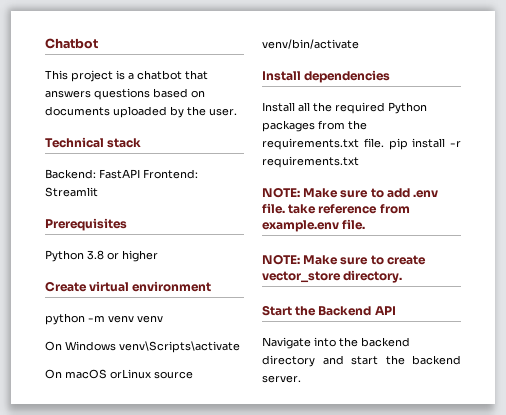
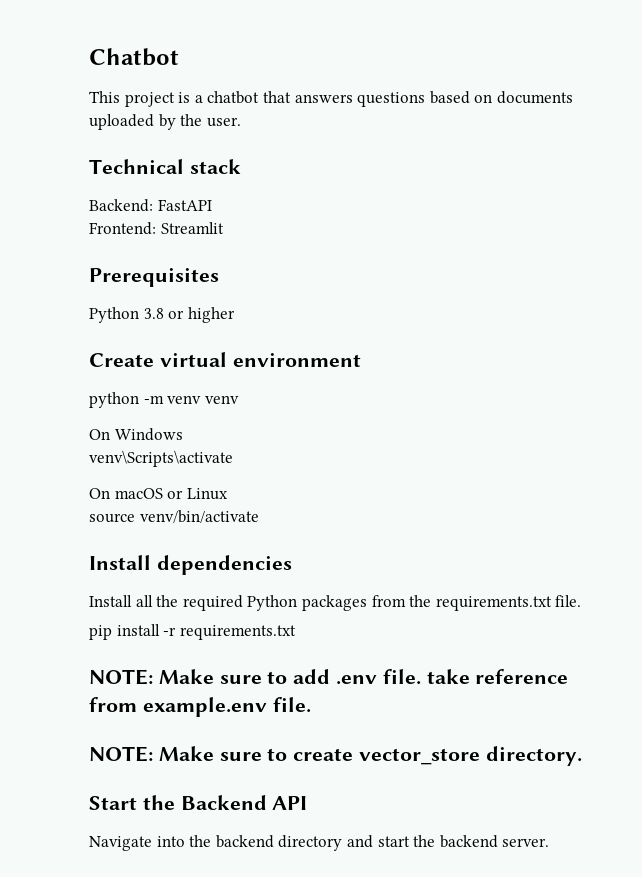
- Backend: FastAPI Frontend: Streamlit
+ Backend: FastAPI
+ Frontend: Streamlit
- On Windows venv\Scripts\activate
+ On Windows
+ venv\Scripts\activate
- On macOS orLinux source venv/bin/activate
+ On macOS or Linux
+ source venv/bin/activate
- Install all the required Python packages from the requirements.txt file. pip install -r requirements.txt
+ Install all the required Python packages from the requirements.txt file.
+ pip install -r requirements.txt

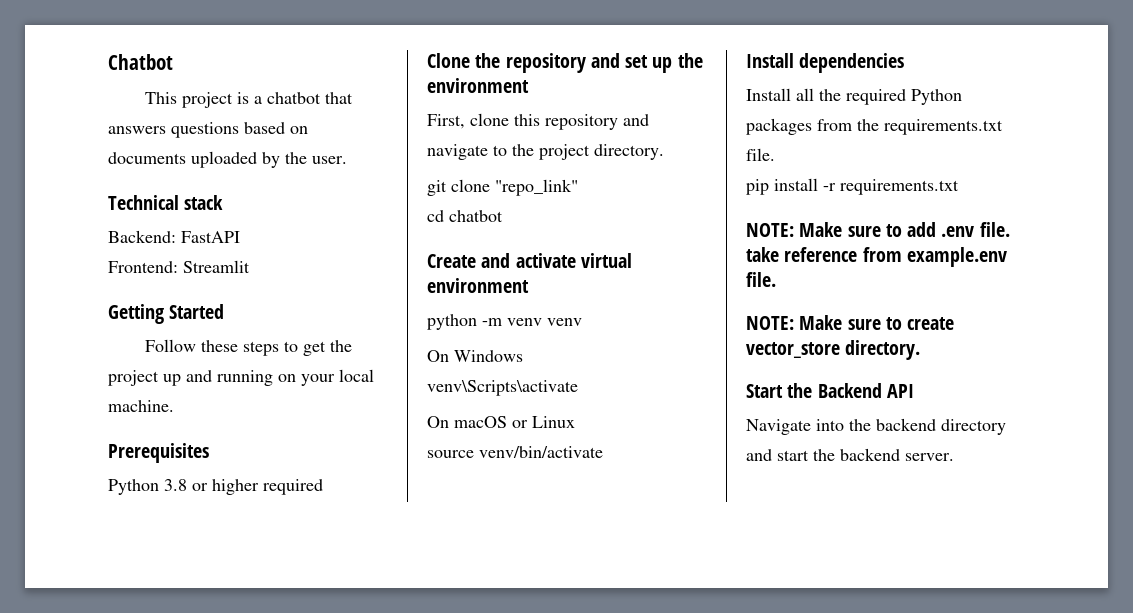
+ Getting Started
+ Follow these steps to get the project up and running on your local machine.
- Python 3.8 or higher
+ Python 3.8 or higher required
+ Clone the repository and set up the environment
+ First, clone this repository and navigate to the project directory.
+ git clone "repo_link"
+ cd chatbot
- Create virtual environment
+ Create and activate virtual environment

